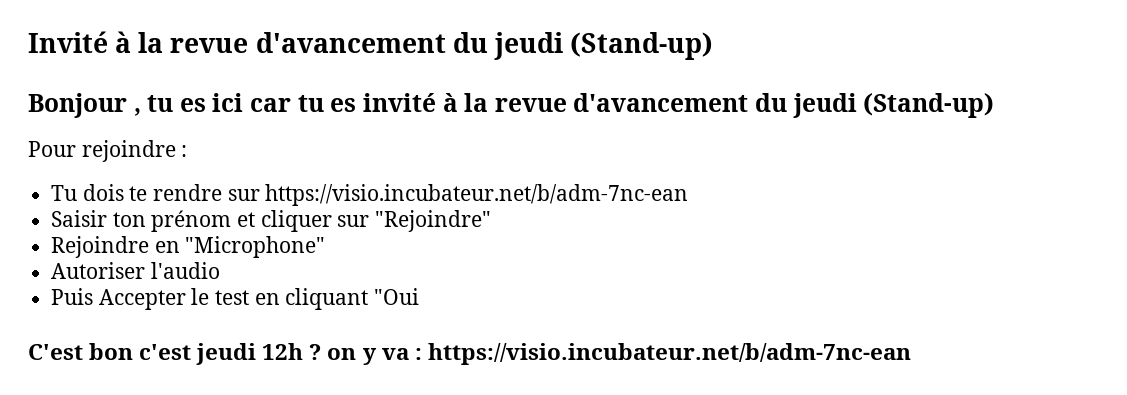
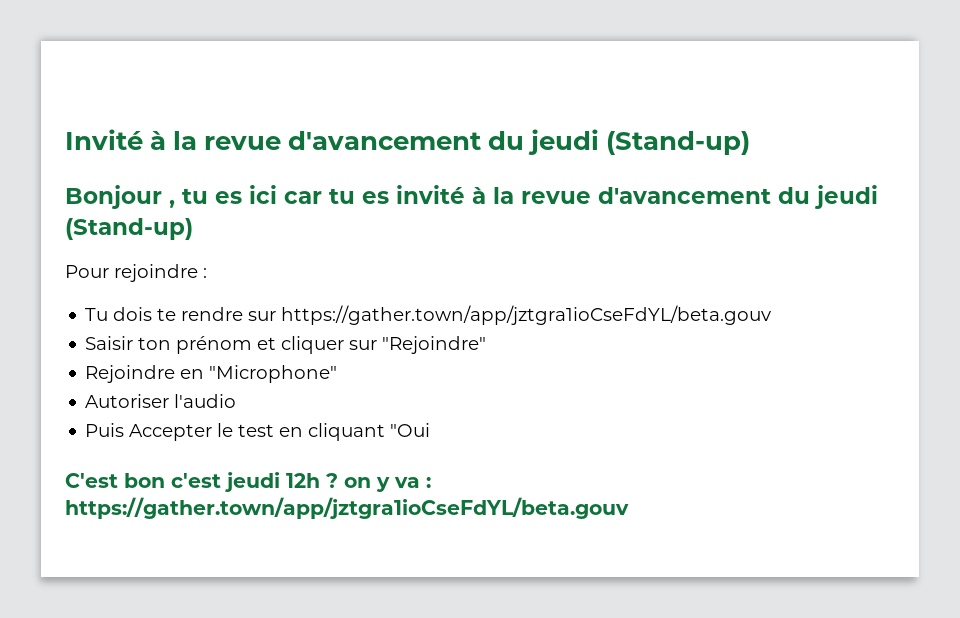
- Tu dois te rendre sur https://visio.incubateur.net/b/adm-7nc-ean
+ Tu dois te rendre sur https://gather.town/app/jztgra1ioCseFdYL/beta.gouv
- C'est bon c'est jeudi 12h ? on y va : https://visio.incubateur.net/b/adm-7nc-ean
+ C'est bon c'est jeudi 12h ? on y va : https://gather.town/app/jztgra1ioCseFdYL/beta.gouv

